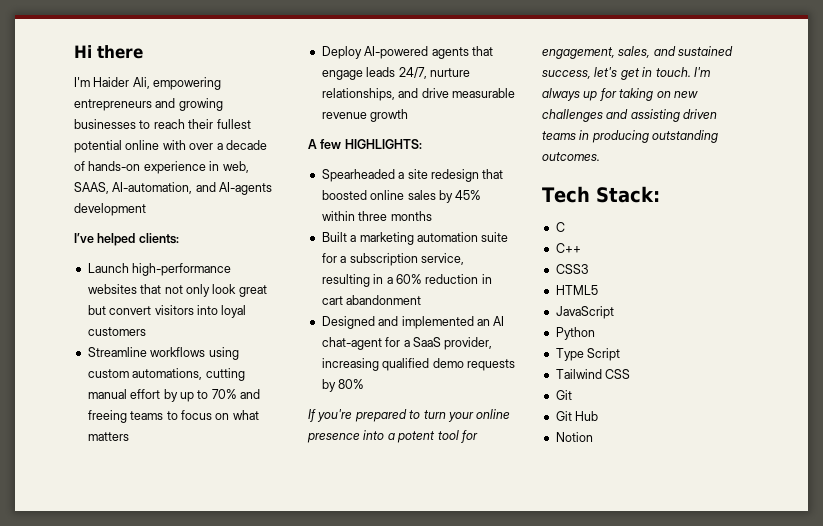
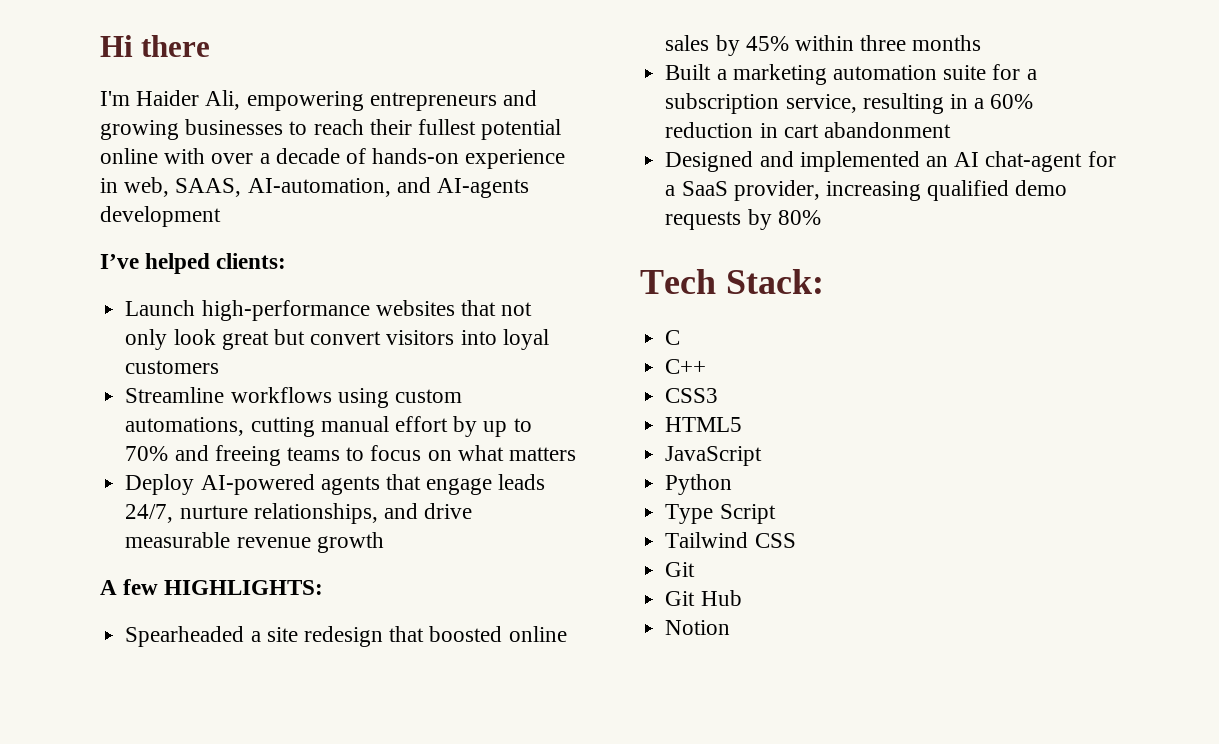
- If you're prepared to turn your online presence into a potent tool for engagement, sales, and sustained success, let's get in touch. I'm always up for taking on new challenges and assisting driven teams in producing outstanding outcomes.

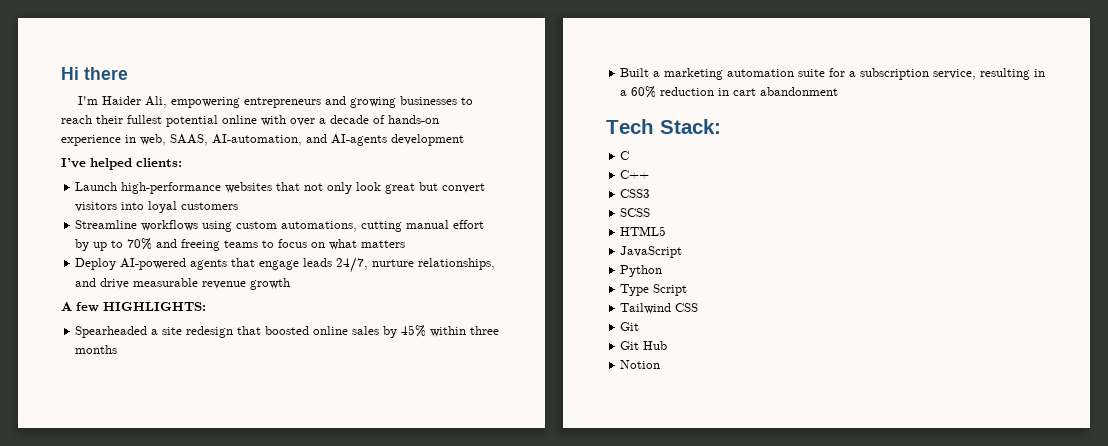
- Designed and implemented an AI chat-agent for a SaaS provider, increasing qualified demo requests by 80%
+ SCSS

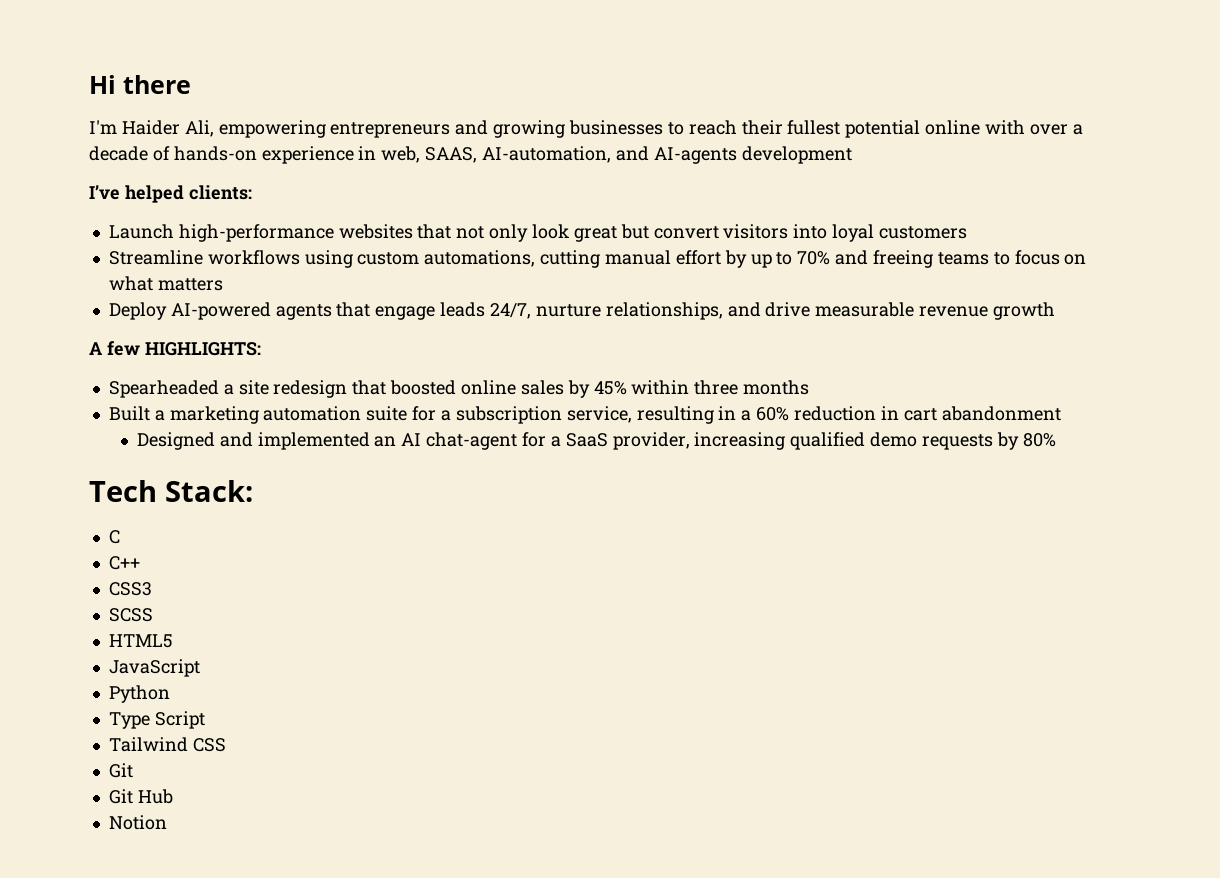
+ Designed and implemented an AI chat-agent for a SaaS provider, increasing qualified demo requests by 80%

